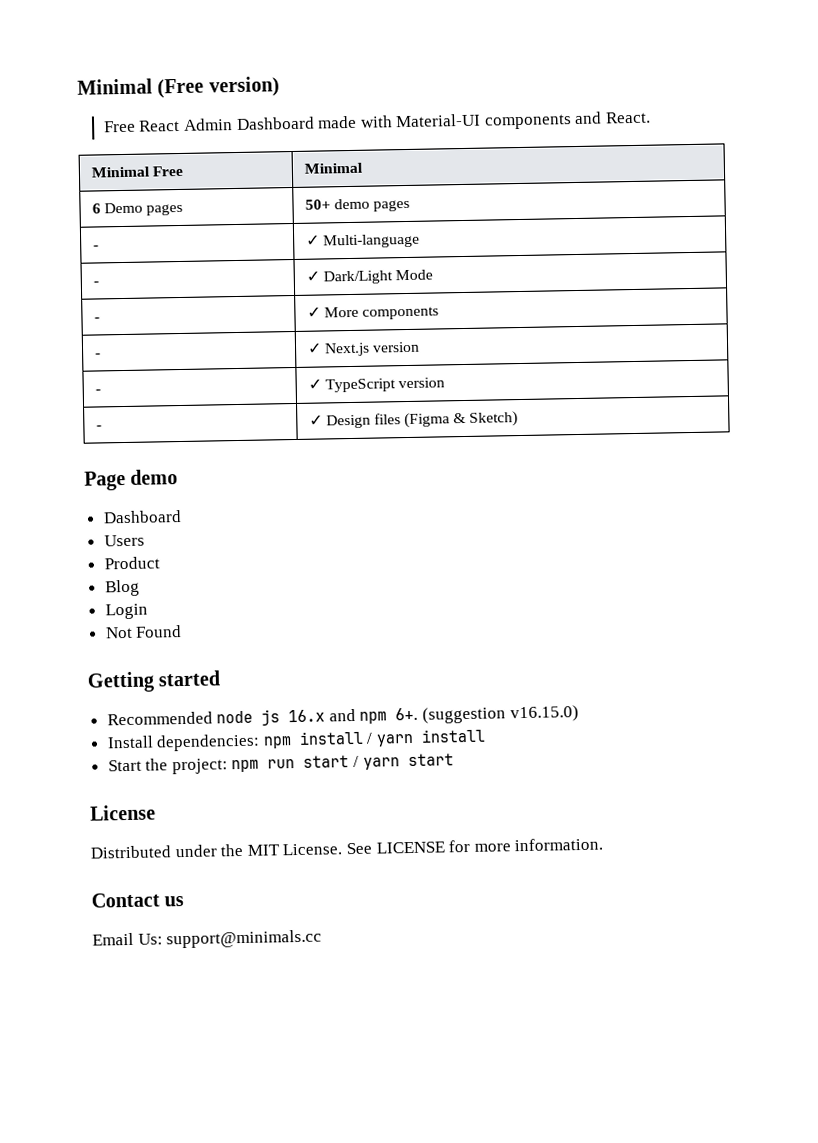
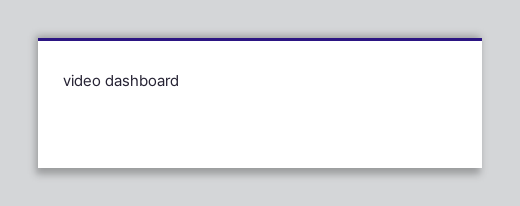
- Minimal (Free version)
- Free React Admin Dashboard made with Material-UI components and React.
- Minimal Free | Minimal
- 6 Demo pages | 50+ demo pages
- - | ✓ Multi-language
- - | ✓ Dark/Light Mode
- - | ✓ More components
- - | ✓ Next.js version
- - | ✓ TypeScript version
- - | ✓ Design files (Figma & Sketch)
- Page demo
- Dashboard
- Users
- Product
- Blog
- Login
- Not Found
- Getting started
- Recommended node js 16.x and npm 6+. (suggestion v16.15.0)
- Install dependencies: npm install / yarn install
- Start the project: npm run start / yarn start
- License
- Distributed under the MIT License. See LICENSE for more information.
- Contact us
- Email Us: support@minimals.cc
+ video dashboard

